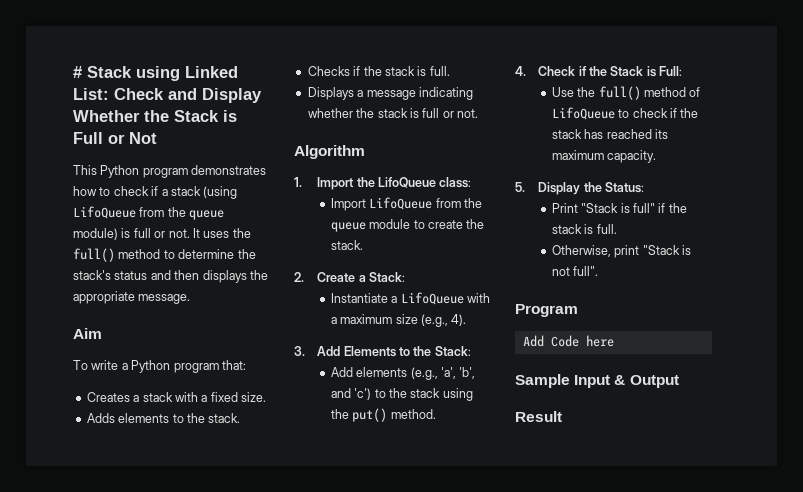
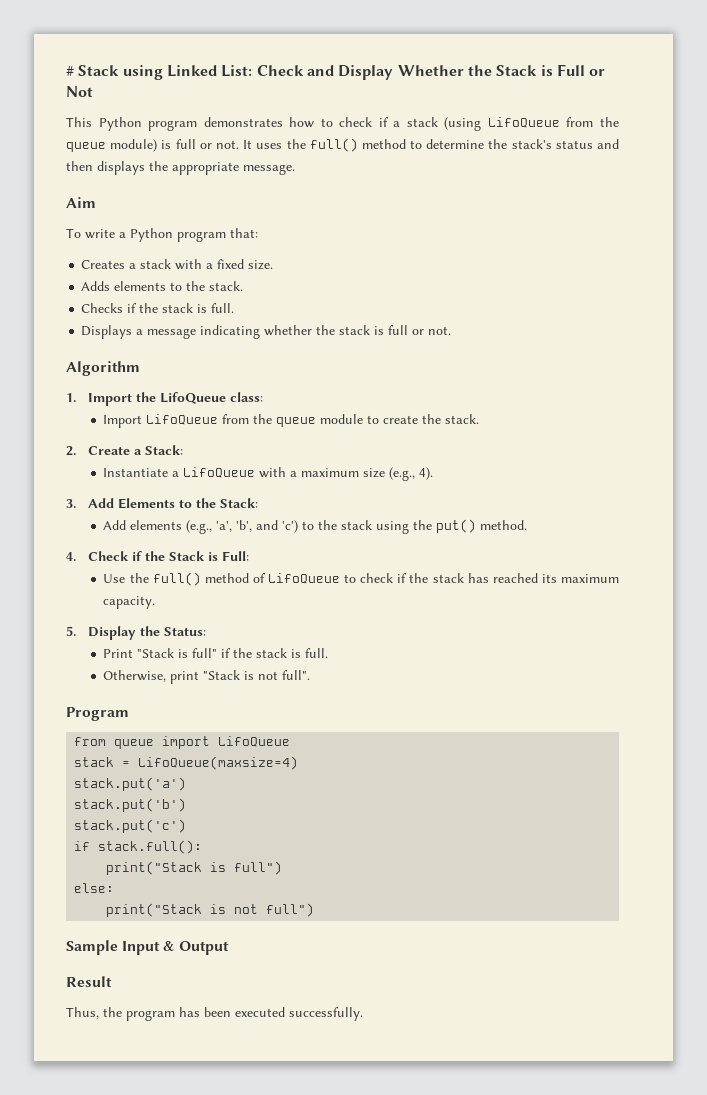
- Add Code here
+ from queue import LifoQueue
+ stack = LifoQueue(maxsize=4)
+ stack.put('a')
+ stack.put('b')
+ stack.put('c')
+ if stack.full():
+ print("Stack is full")
+ else:
+ print("Stack is not full")
+ Thus, the program has been executed successfully.

